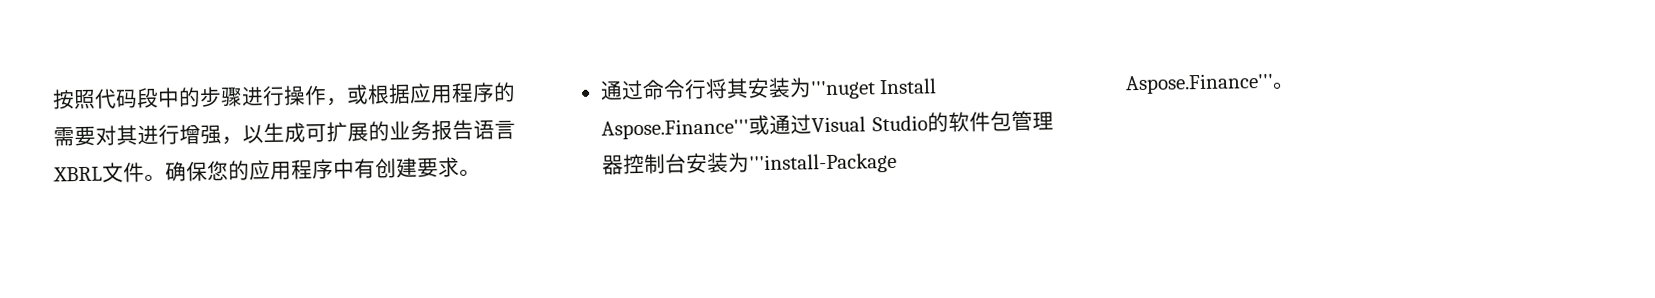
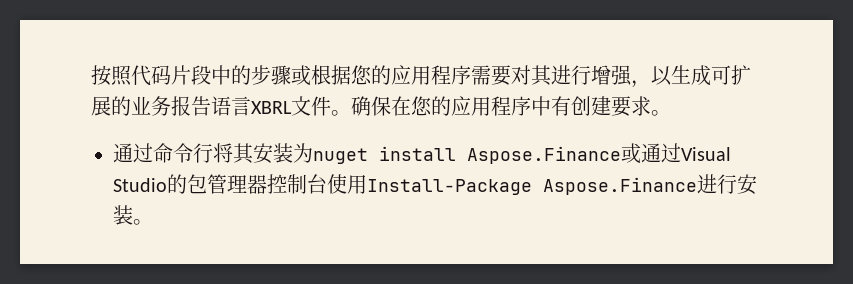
- 按照代码段中的步骤进行操作，或根据应用程序的需要对其进行增强，以生成可扩展的业务报告语言XBRL文件。
+ 按照代码片段中的步骤或根据您的应用程序需要对其进行增强，以生成可扩展的业务报告语言XBRL文件。
- 确保您的应用程序中有创建要求。
+ 确保在您的应用程序中有创建要求。
- 通过命令行将其安装为'''nuget Install Aspose.Finance'''或通过Visual Studio的软件包管理器控制台安装为'''install-Package Aspose.Finance'''。
+ 通过命令行将其安装为nuget install Aspose.Finance或通过Visual Studio的包管理器控制台使用Install-Package Aspose.Finance进行安装。

